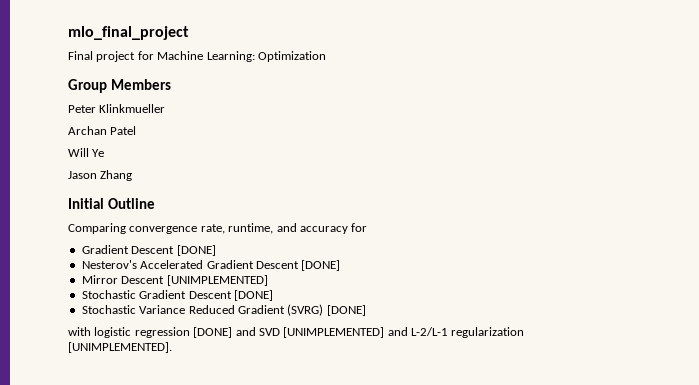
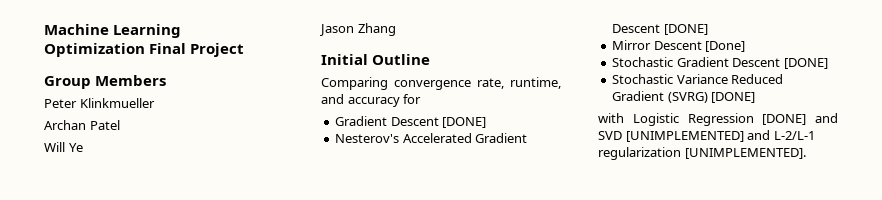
- mlo_final_project
- Final project for Machine Learning: Optimization
+ Machine Learning Optimization Final Project
- Mirror Descent [UNIMPLEMENTED]
+ Mirror Descent [Done]
- with logistic regression [DONE] and SVD [UNIMPLEMENTED] and L-2/L-1 regularization [UNIMPLEMENTED].
+ with Logistic Regression [DONE] and SVD [UNIMPLEMENTED] and L-2/L-1 regularization [UNIMPLEMENTED].

